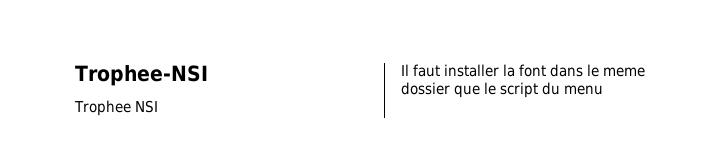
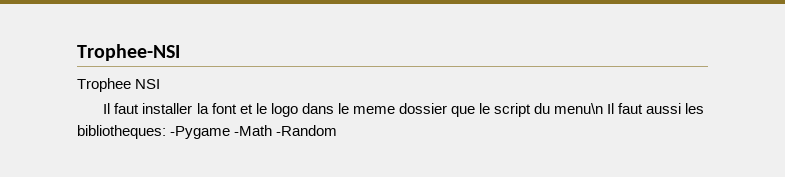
- Il faut installer la font dans le meme dossier que le script du menu
+ Il faut installer la font et le logo dans le meme dossier que le script du menu\n Il faut aussi les bibliotheques: -Pygame -Math -Random

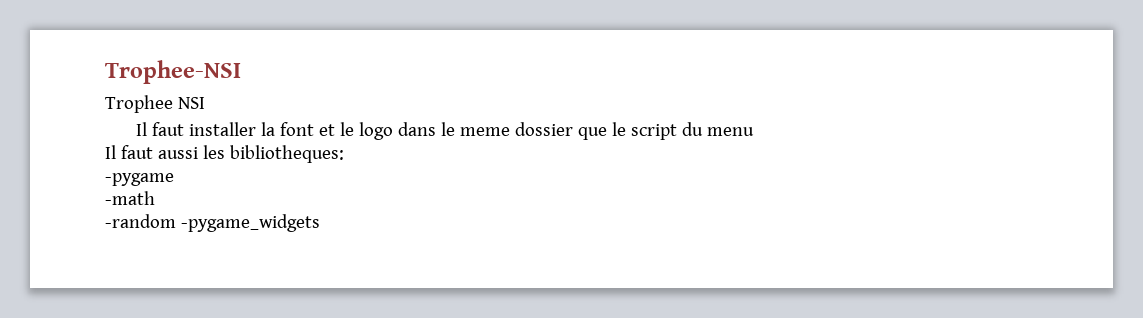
- Il faut installer la font et le logo dans le meme dossier que le script du menu\n Il faut aussi les bibliotheques: -Pygame -Math -Random
+ Il faut installer la font et le logo dans le meme dossier que le script du menu
+ Il faut aussi les bibliotheques:
+ -pygame
+ -math
+ -random -pygame_widgets

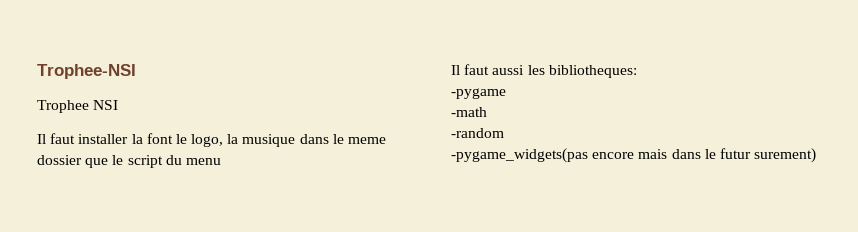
- Il faut installer la font et le logo dans le meme dossier que le script du menu
+ Il faut installer la font le logo, la musique dans le meme dossier que le script du menu
- -random -pygame_widgets
+ -random
+ -pygame_widgets(pas encore mais dans le futur surement)

